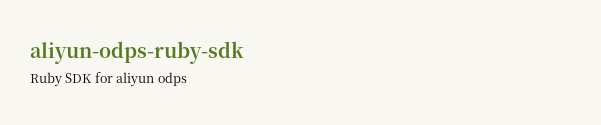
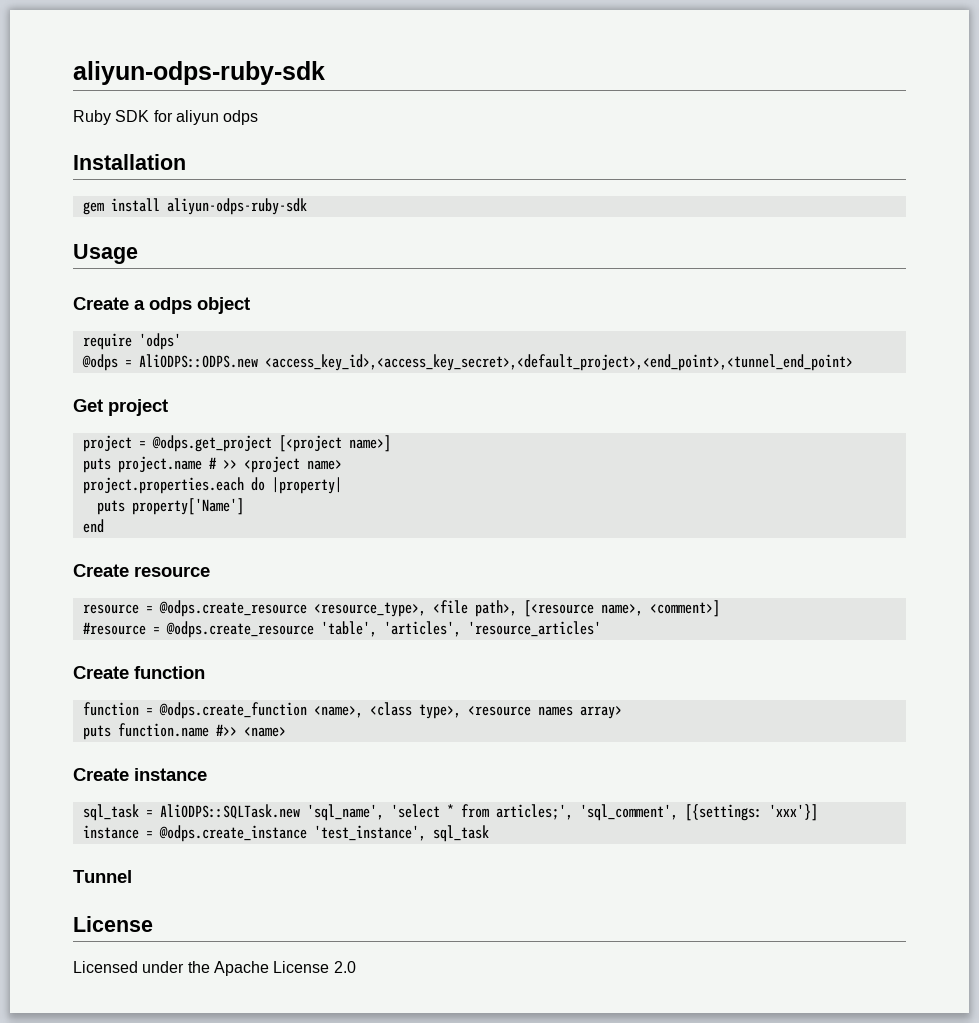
+ Installation
+ gem install aliyun-odps-ruby-sdk
+ Usage
+ Create a odps object
+ require 'odps'
+ @odps = AliODPS::ODPS.new <access_key_id>,<access_key_secret>,<default_project>,<end_point>,<tunnel_end_point>
+ Get project
+ project = @odps.get_project [<project name>]
+ puts project.name # >> <project name>
+ project.properties.each do |property|
+ puts property['Name']
+ end
+ Create resource
+ resource = @odps.create_resource <resource_type>, <file path>, [<resource name>, <comment>]
+ #resource = @odps.create_resource 'table', 'articles', 'resource_articles'
+ Create function
+ function = @odps.create_function <name>, <class type>, <resource names array>
+ puts function.name #>> <name>
+ Create instance
+ sql_task = AliODPS::SQLTask.new 'sql_name', 'select * from articles;', 'sql_comment', [{settings: 'xxx'}]
+ instance = @odps.create_instance 'test_instance', sql_task
+ Tunnel
+ License
+ Licensed under the Apache License 2.0

